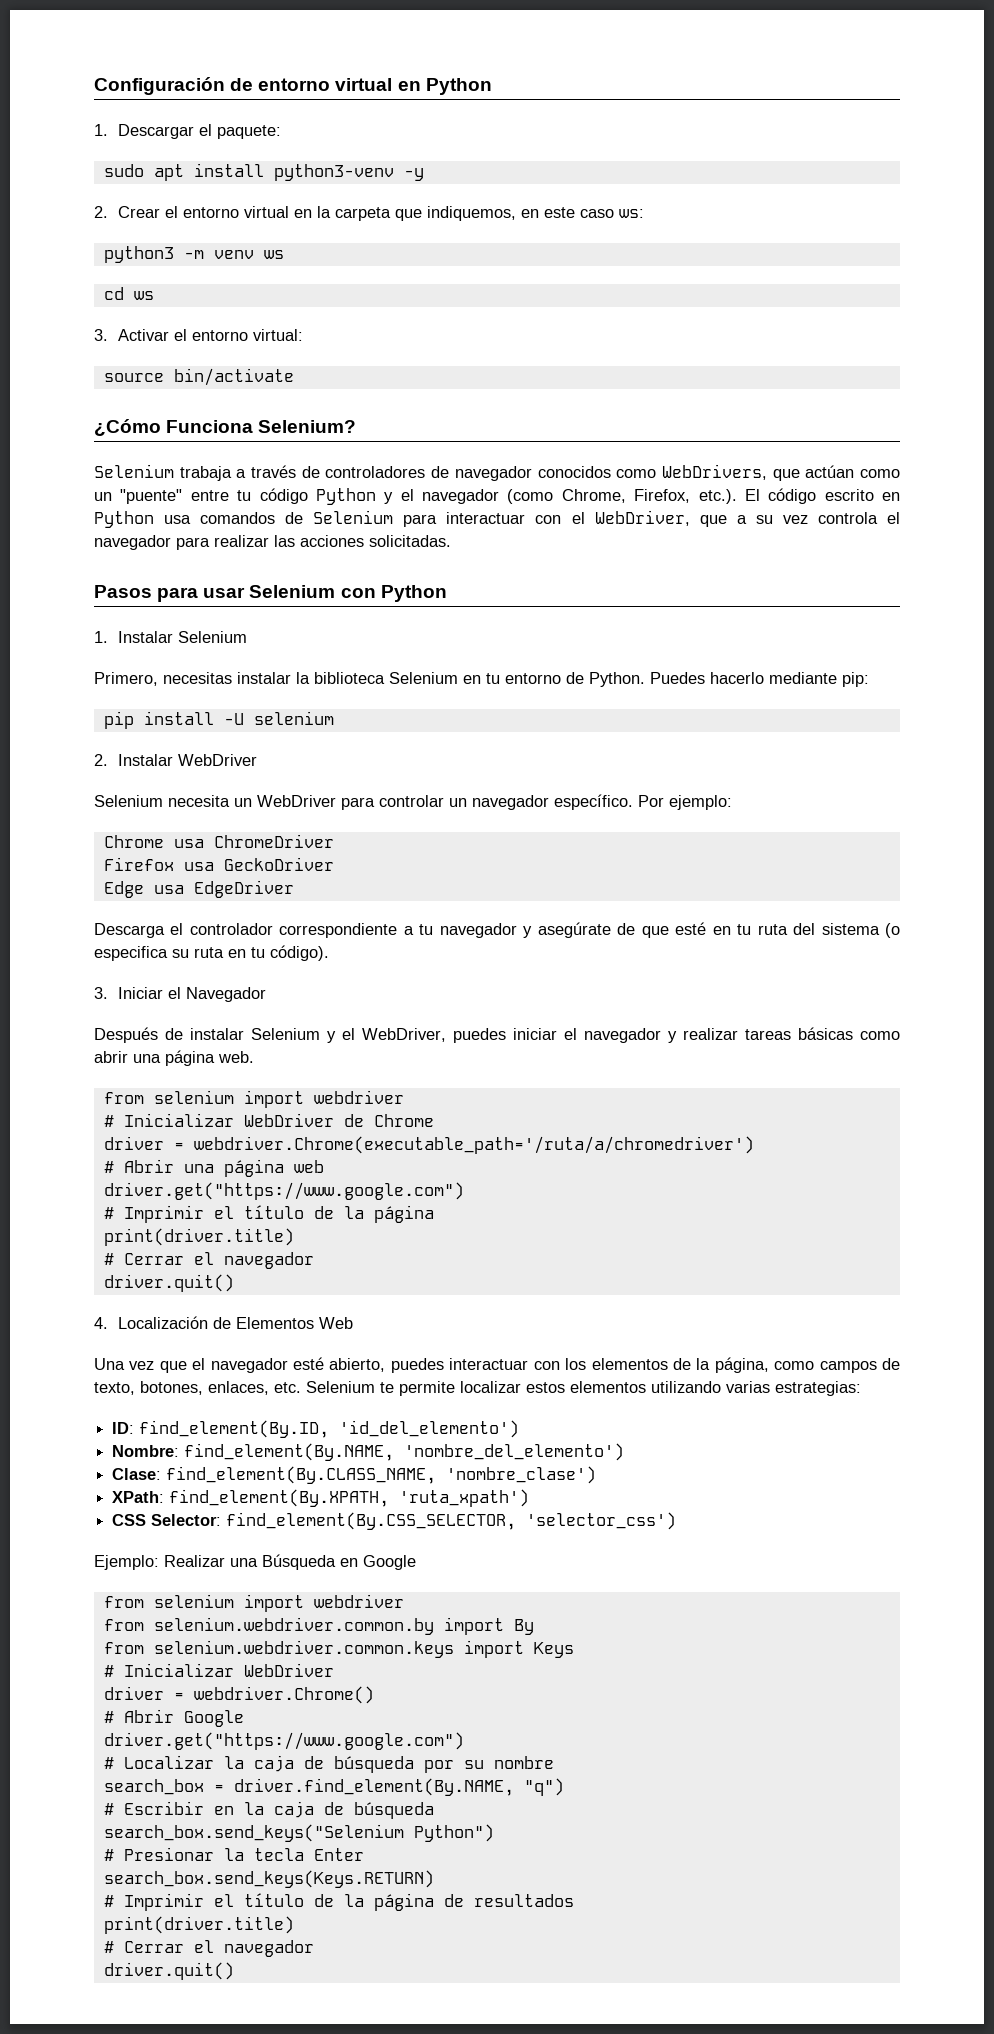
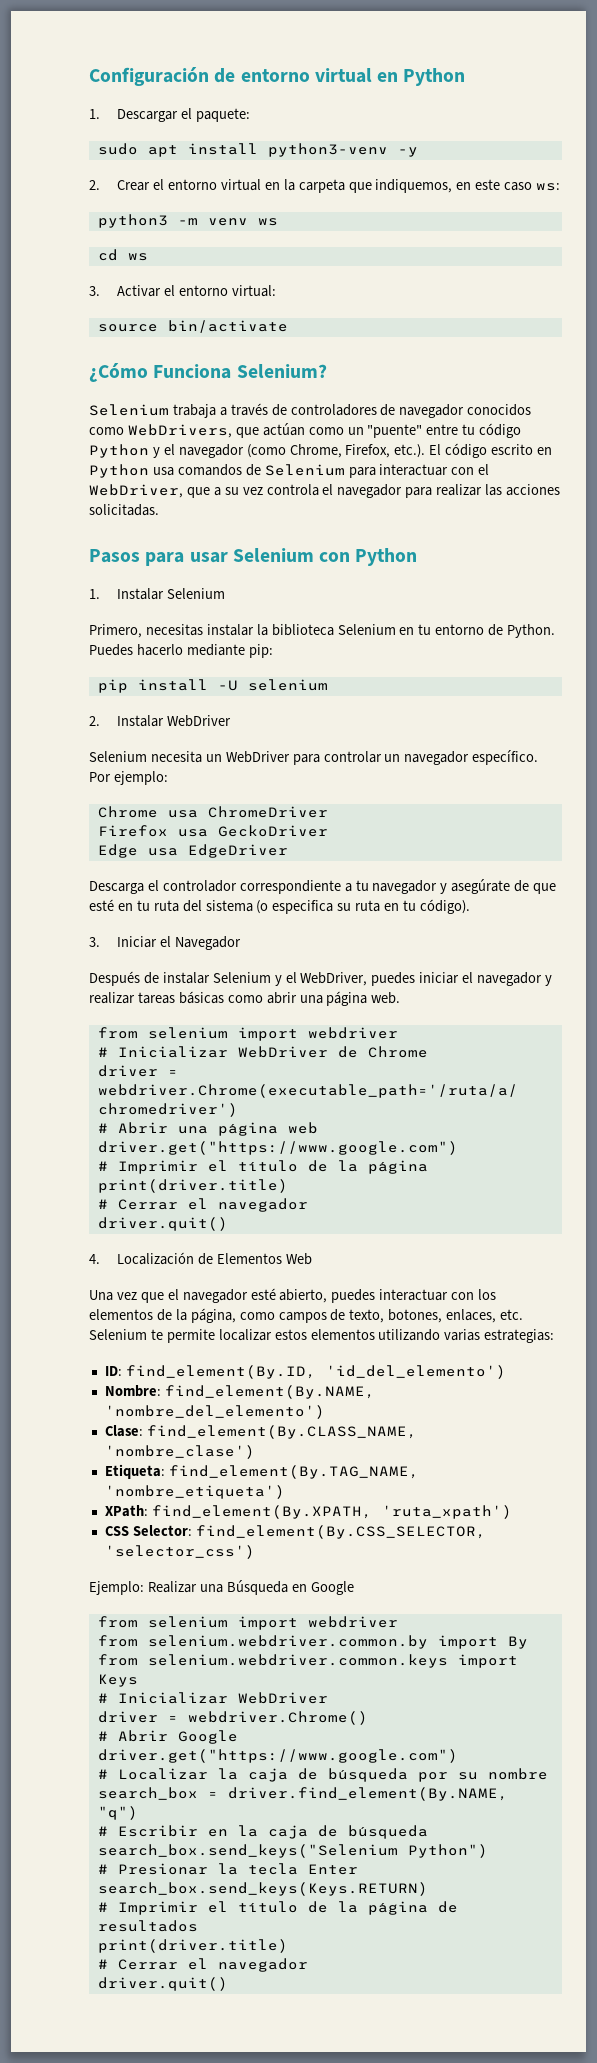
+ Etiqueta: find_element(By.TAG_NAME, 'nombre_etiqueta')

